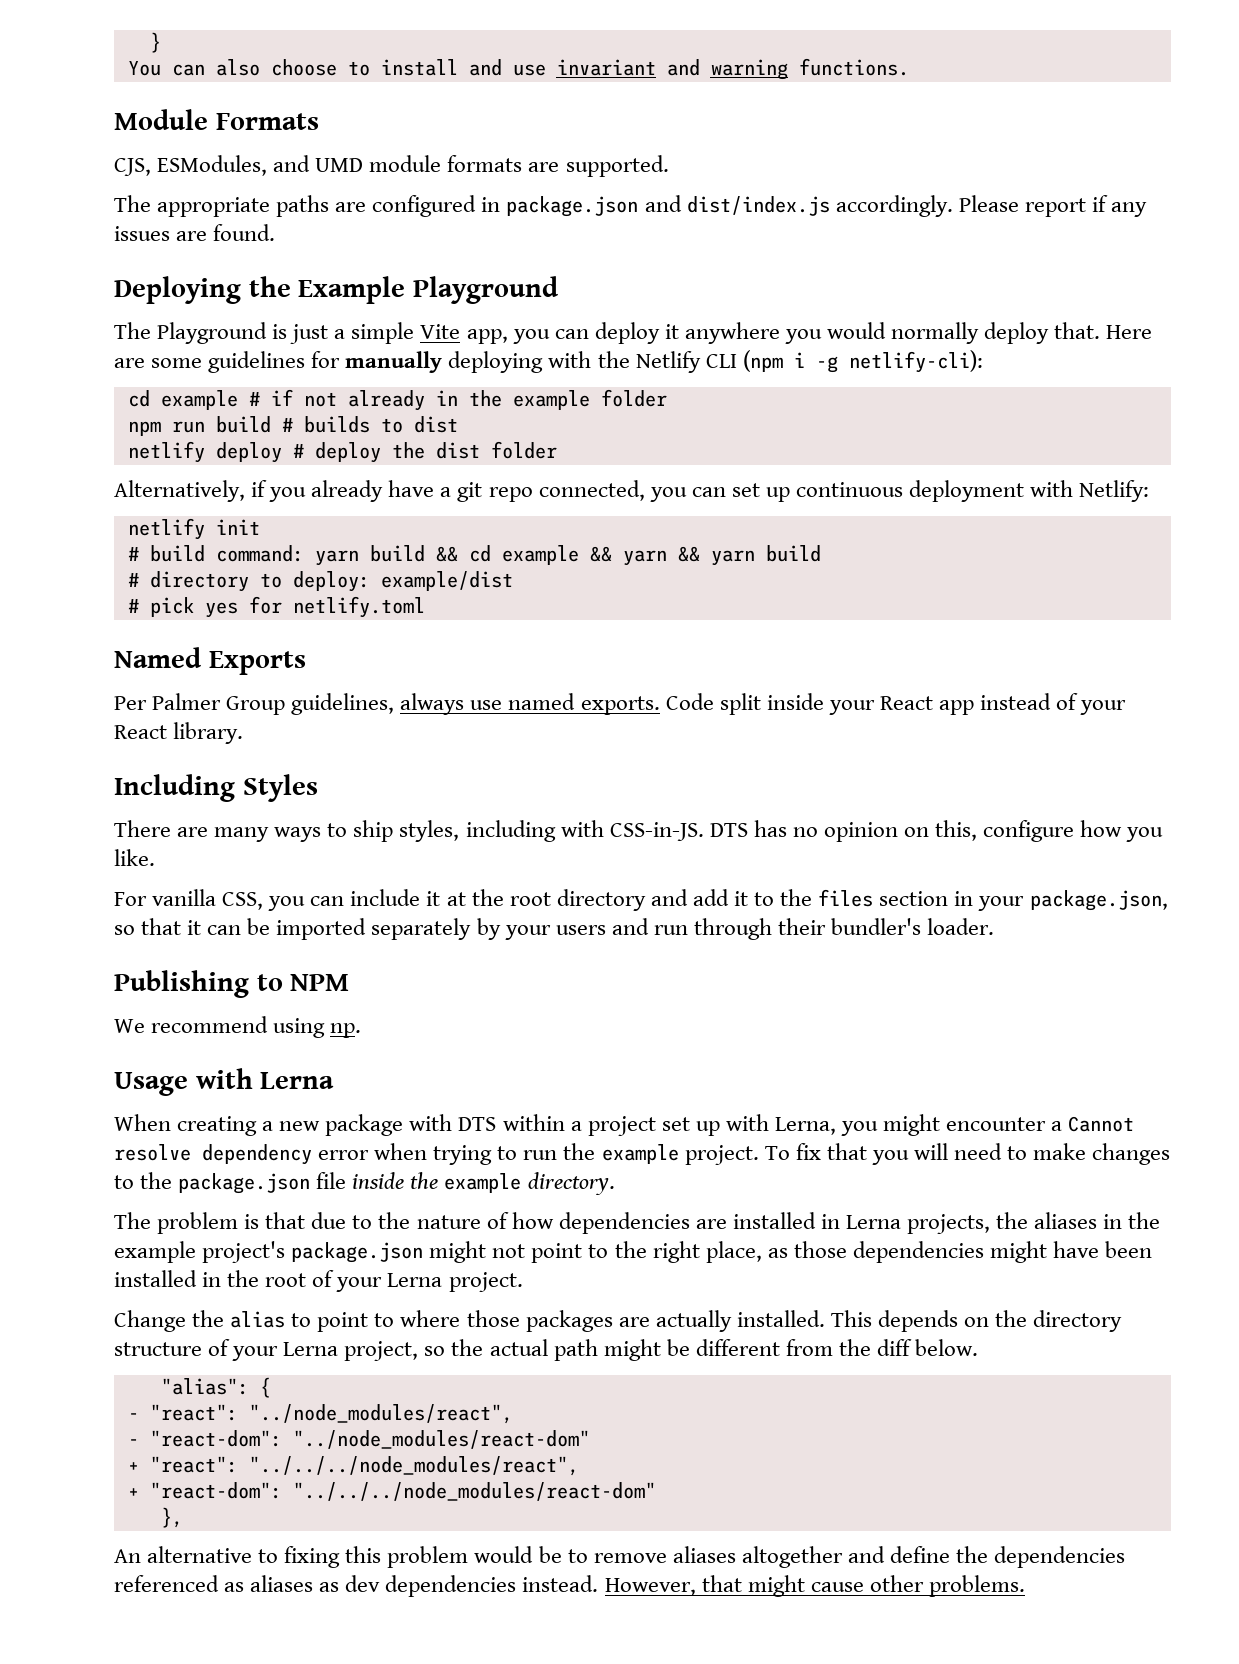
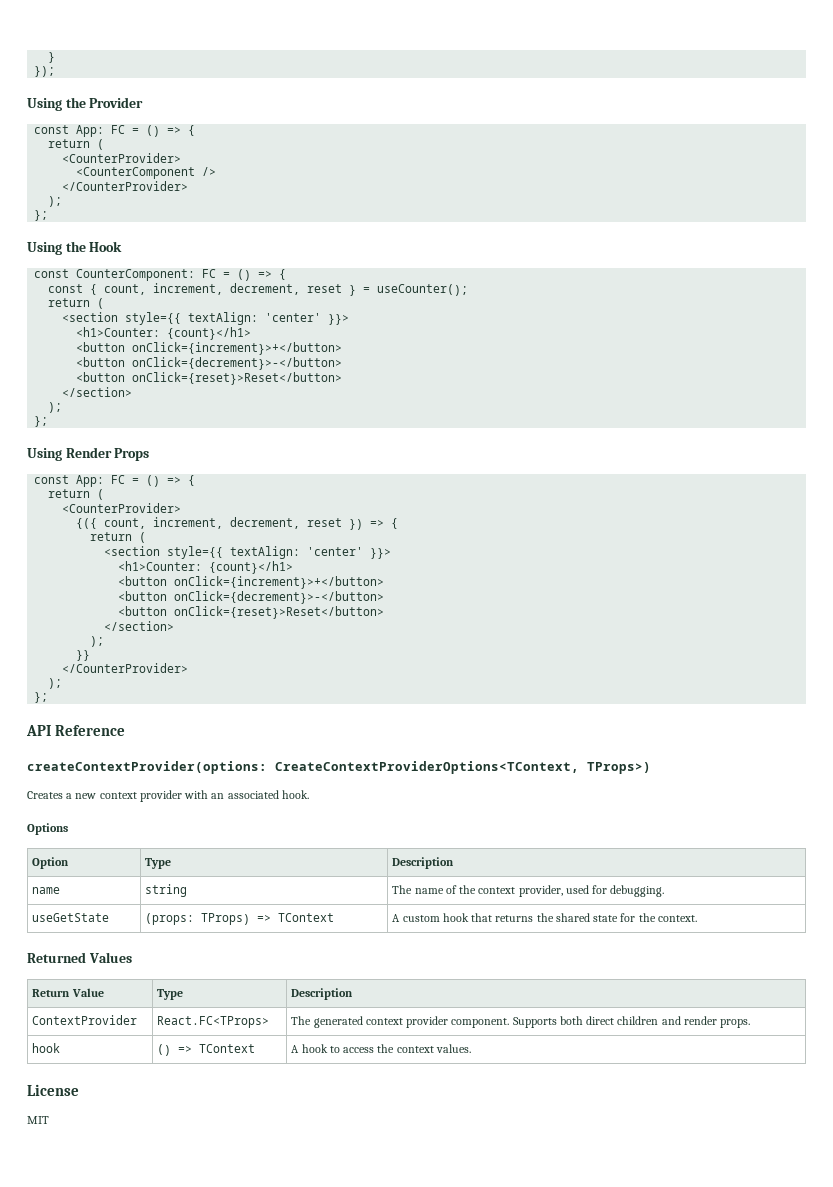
- You can also choose to install and use invariant and warning functions.
- Module Formats
- CJS, ESModules, and UMD module formats are supported.
- The appropriate paths are configured in package.json and dist/index.js accordingly. Please report if any issues are found.
- Deploying the Example Playground
- The Playground is just a simple Vite app, you can deploy it anywhere you would normally deploy that. Here are some guidelines for manually deploying with the Netlify CLI (npm i -g netlify-cli):
- cd example # if not already in the example folder
- npm run build # builds to dist
- netlify deploy # deploy the dist folder
- Alternatively, if you already have a git repo connected, you can set up continuous deployment with Netlify:
- netlify init
- # build command: yarn build && cd example && yarn && yarn build
- # directory to deploy: example/dist
- # pick yes for netlify.toml
- Named Exports
- Per Palmer Group guidelines, always use named exports. Code split inside your React app instead of your React library.
- Including Styles
- There are many ways to ship styles, including with CSS-in-JS. DTS has no opinion on this, configure how you like.
- For vanilla CSS, you can include it at the root directory and add it to the files section in your package.json, so that it can be imported separately by your users and run through their bundler's loader.
- Publishing to NPM
- We recommend using np.
- Usage with Lerna
- When creating a new package with DTS within a project set up with Lerna, you might encounter a Cannot resolve dependency error when trying to run the example project. To fix that you will need to make changes to the package.json file inside the example directory.
- The problem is that due to the nature of how dependencies are installed in Lerna projects, the aliases in the example project's package.json might not point to the right place, as those dependencies might have been installed in the root of your Lerna project.
- Change the alias to point to where those packages are actually installed. This depends on the directory structure of your Lerna project, so the actual path might be different from the diff below.
- "alias": {
- - "react": "../node_modules/react",
- - "react-dom": "../node_modules/react-dom"
- + "react": "../../../node_modules/react",
- + "react-dom": "../../../node_modules/react-dom"
- },
- An alternative to fixing this problem would be to remove aliases altogether and define the dependencies referenced as aliases as dev dependencies instead. However, that might cause other problems.
+ });
+ Using the Provider
+ const App: FC = () => {
+ return (
+ <CounterProvider>
+ <CounterComponent />
+ </CounterProvider>
+ );
+ };
+ Using the Hook
+ const CounterComponent: FC = () => {
+ const { count, increment, decrement, reset } = useCounter();
+ return (
+ <section style={{ textAlign: 'center' }}>
+ <h1>Counter: {count}</h1>
+ <button onClick={increment}>+</button>
+ <button onClick={decrement}>-</button>
+ <button onClick={reset}>Reset</button>
+ </section>
+ );
+ };
+ Using Render Props
+ const App: FC = () => {
+ return (
+ <CounterProvider>
+ {({ count, increment, decrement, reset }) => {
+ return (
+ <section style={{ textAlign: 'center' }}>
+ <h1>Counter: {count}</h1>
+ <button onClick={increment}>+</button>
+ <button onClick={decrement}>-</button>
+ <button onClick={reset}>Reset</button>
+ </section>
+ );
+ }}
+ </CounterProvider>
+ );
+ };
+ API Reference
+ createContextProvider(options: CreateContextProviderOptions<TContext, TProps>)
+ Creates a new context provider with an associated hook.
+ Options
+ Option | Type | Description
+ name | string | The name of the context provider, used for debugging.
+ useGetState | (props: TProps) => TContext | A custom hook that returns the shared state for the context.
+ Returned Values
+ Return Value | Type | Description
+ ContextProvider | React.FC<TProps> | The generated context provider component. Supports both direct children and render props.
+ hook | () => TContext | A hook to access the context values.
+ License
+ MIT

